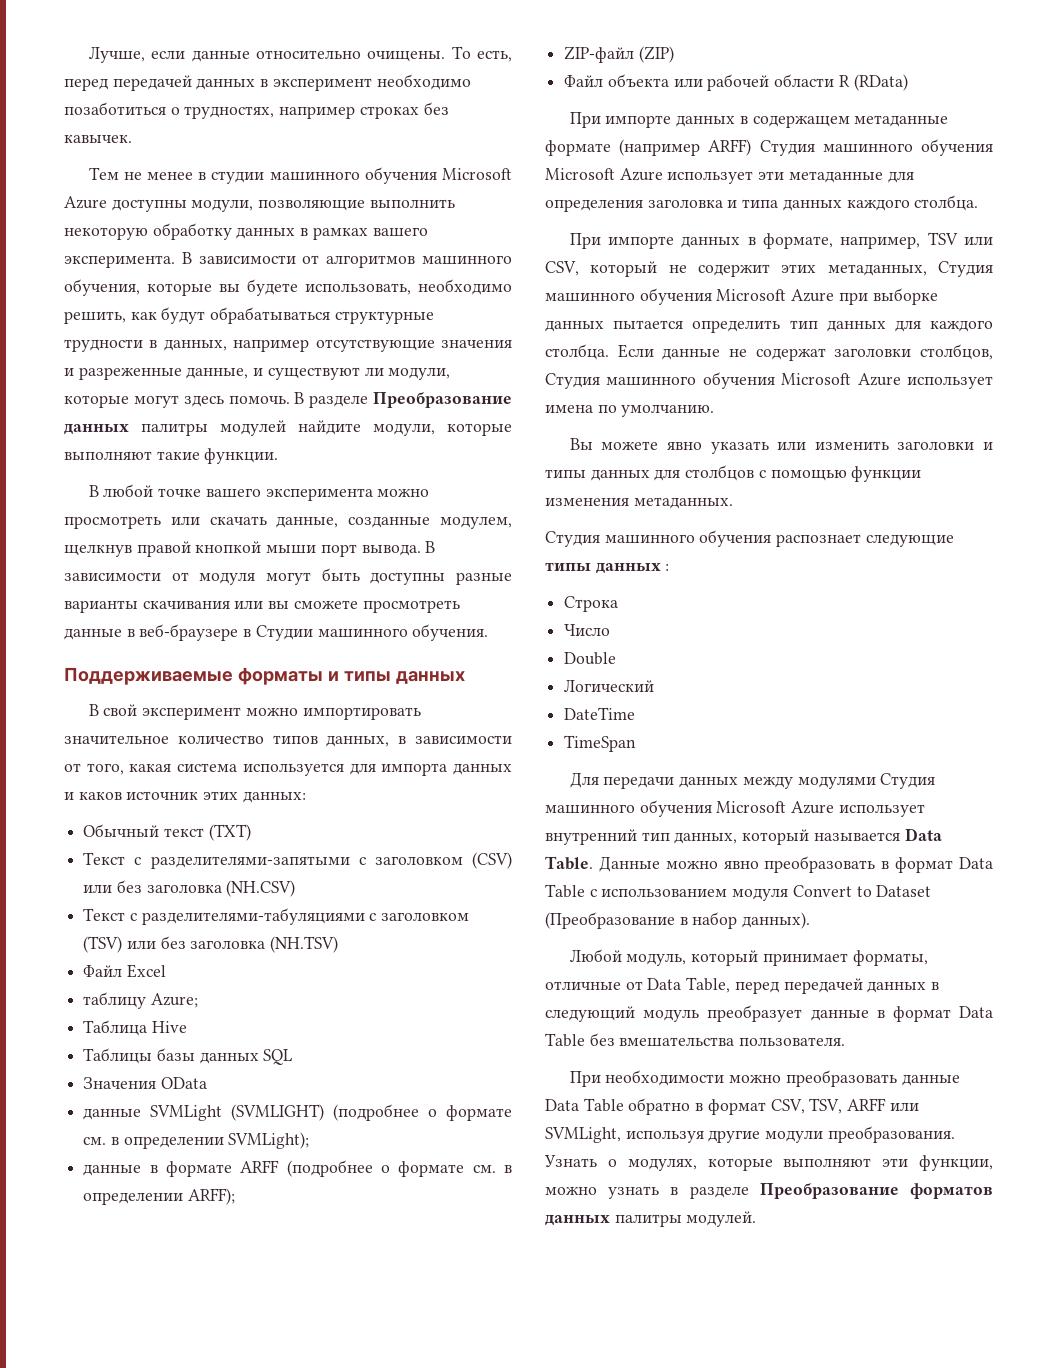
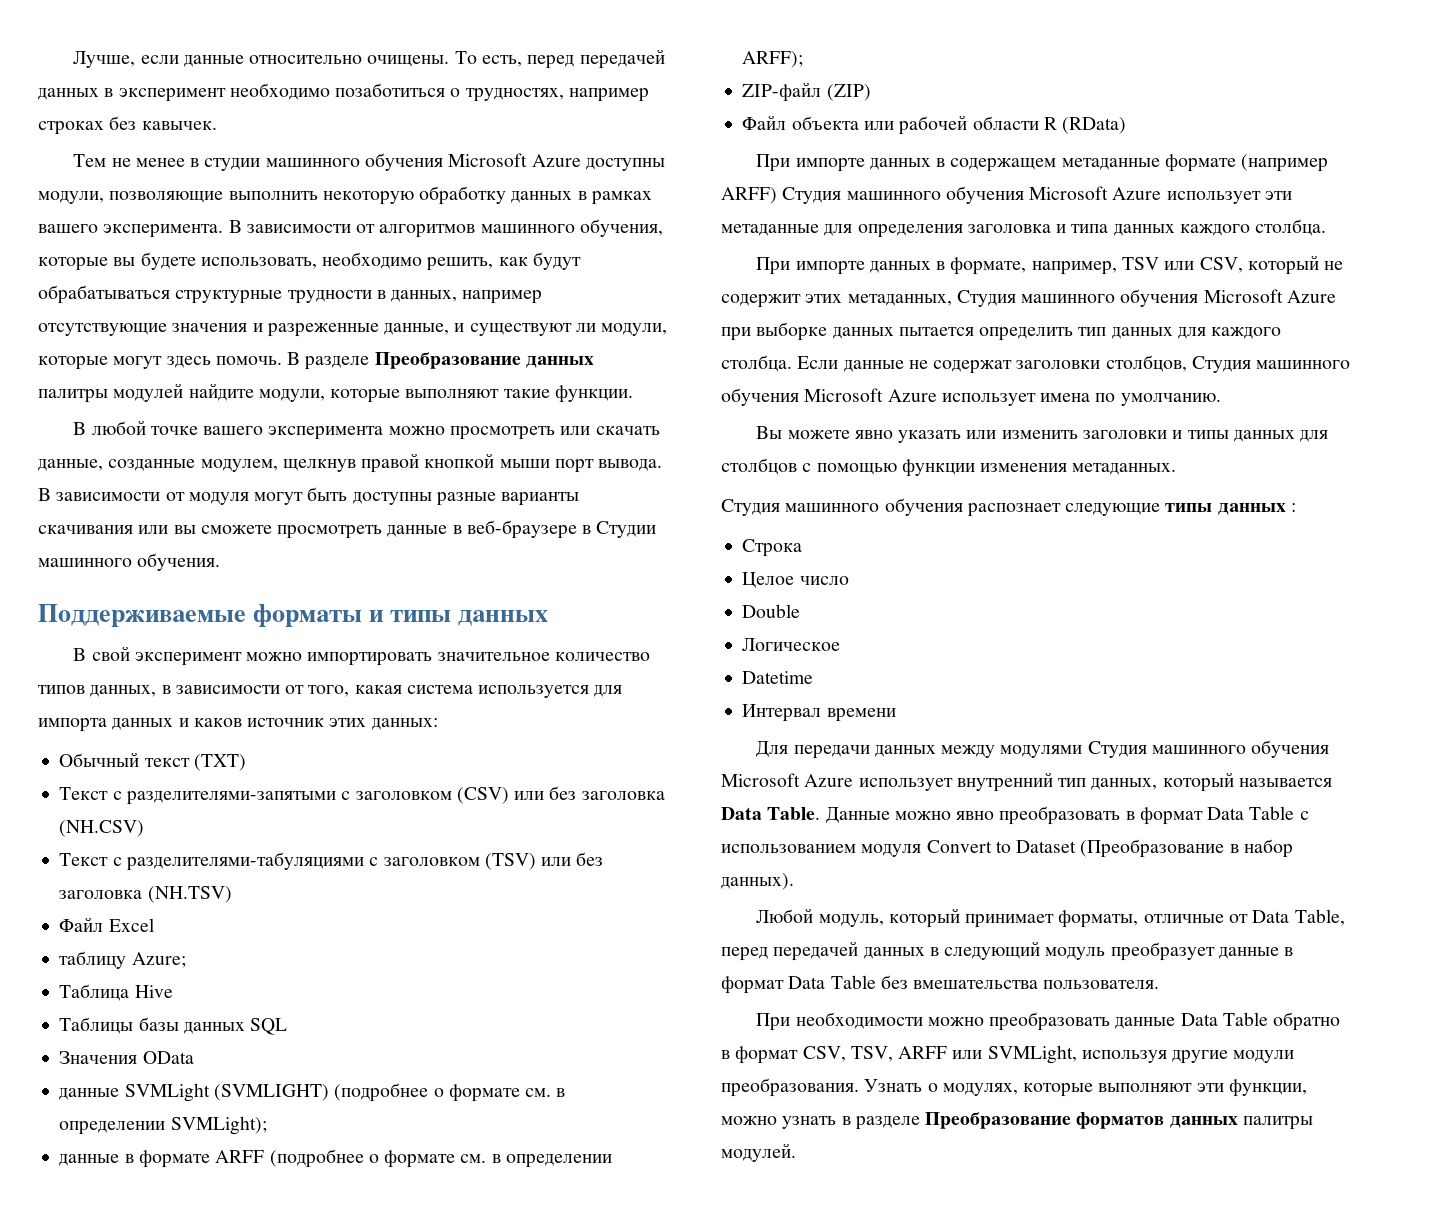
- Число
+ Целое число
- Логический
- DateTime
- TimeSpan
+ Логическое
+ Datetime
+ Интервал времени

